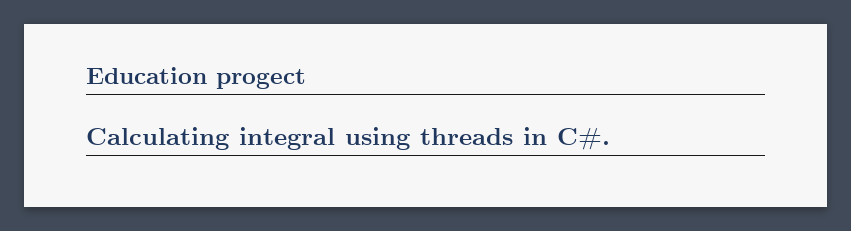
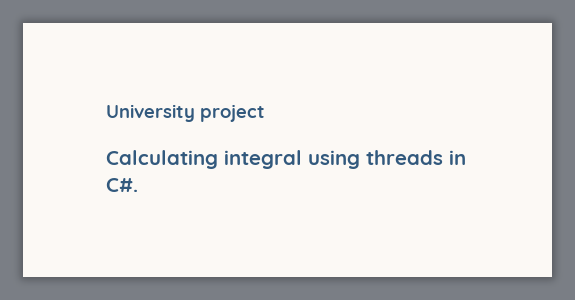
- Education progect
+ University project

